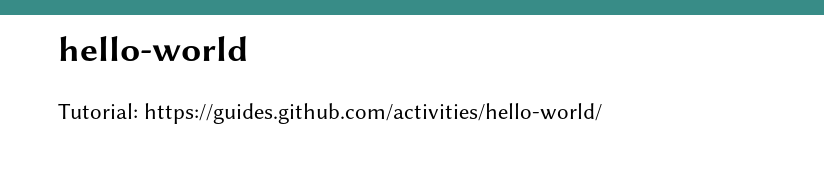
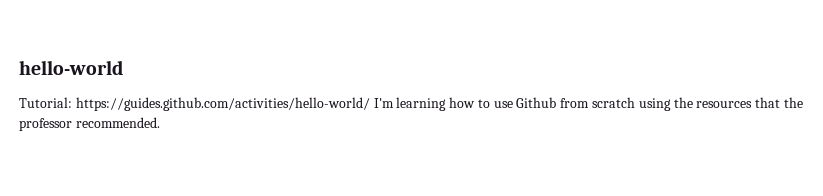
- Tutorial: https://guides.github.com/activities/hello-world/
+ Tutorial: https://guides.github.com/activities/hello-world/ I'm learning how to use Github from scratch using the resources that the professor recommended.

